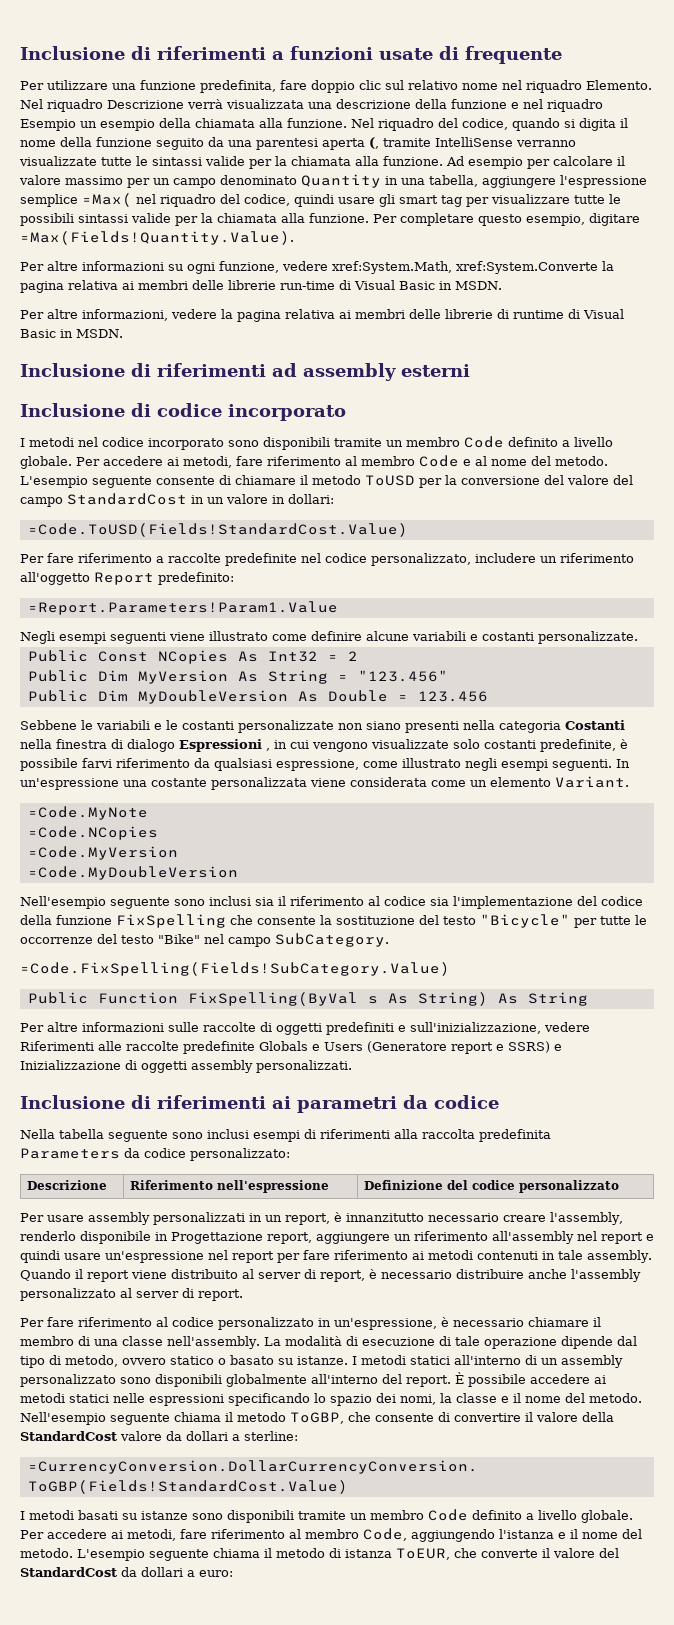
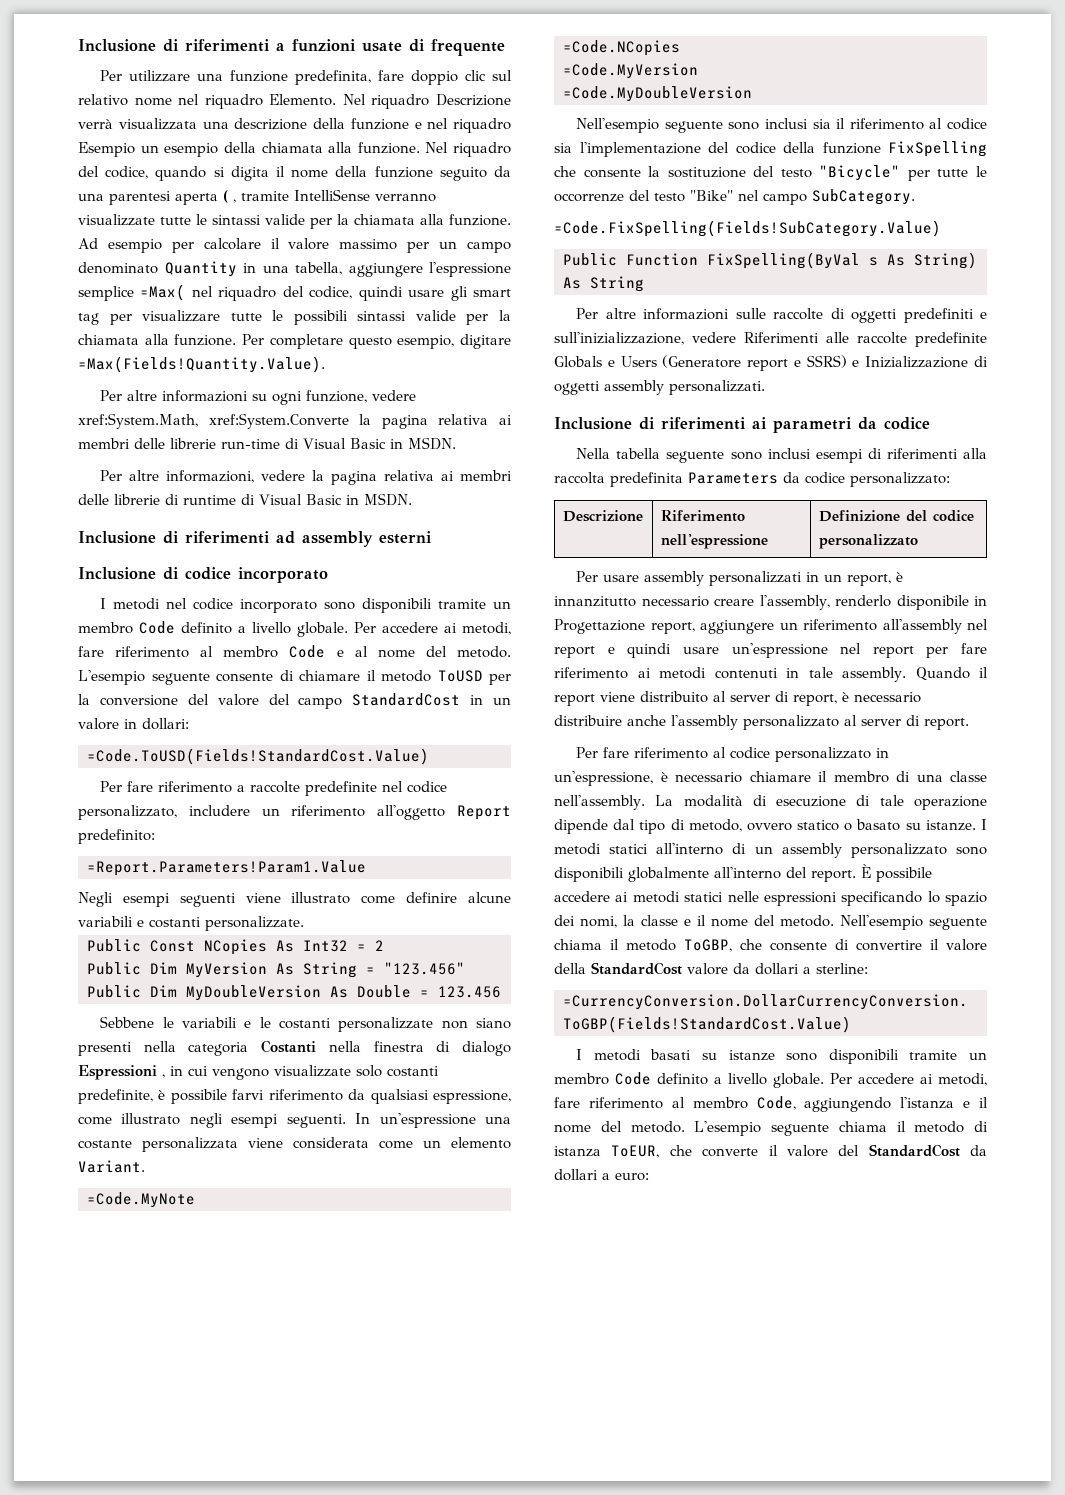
- Nel riquadro del codice, quando si digita il nome della funzione seguito da una parentesi aperta (, tramite IntelliSense verranno visualizzate tutte le sintassi valide per la chiamata alla funzione.
+ Nel riquadro del codice, quando si digita il nome della funzione seguito da una parentesi aperta ( , tramite IntelliSense verranno visualizzate tutte le sintassi valide per la chiamata alla funzione.

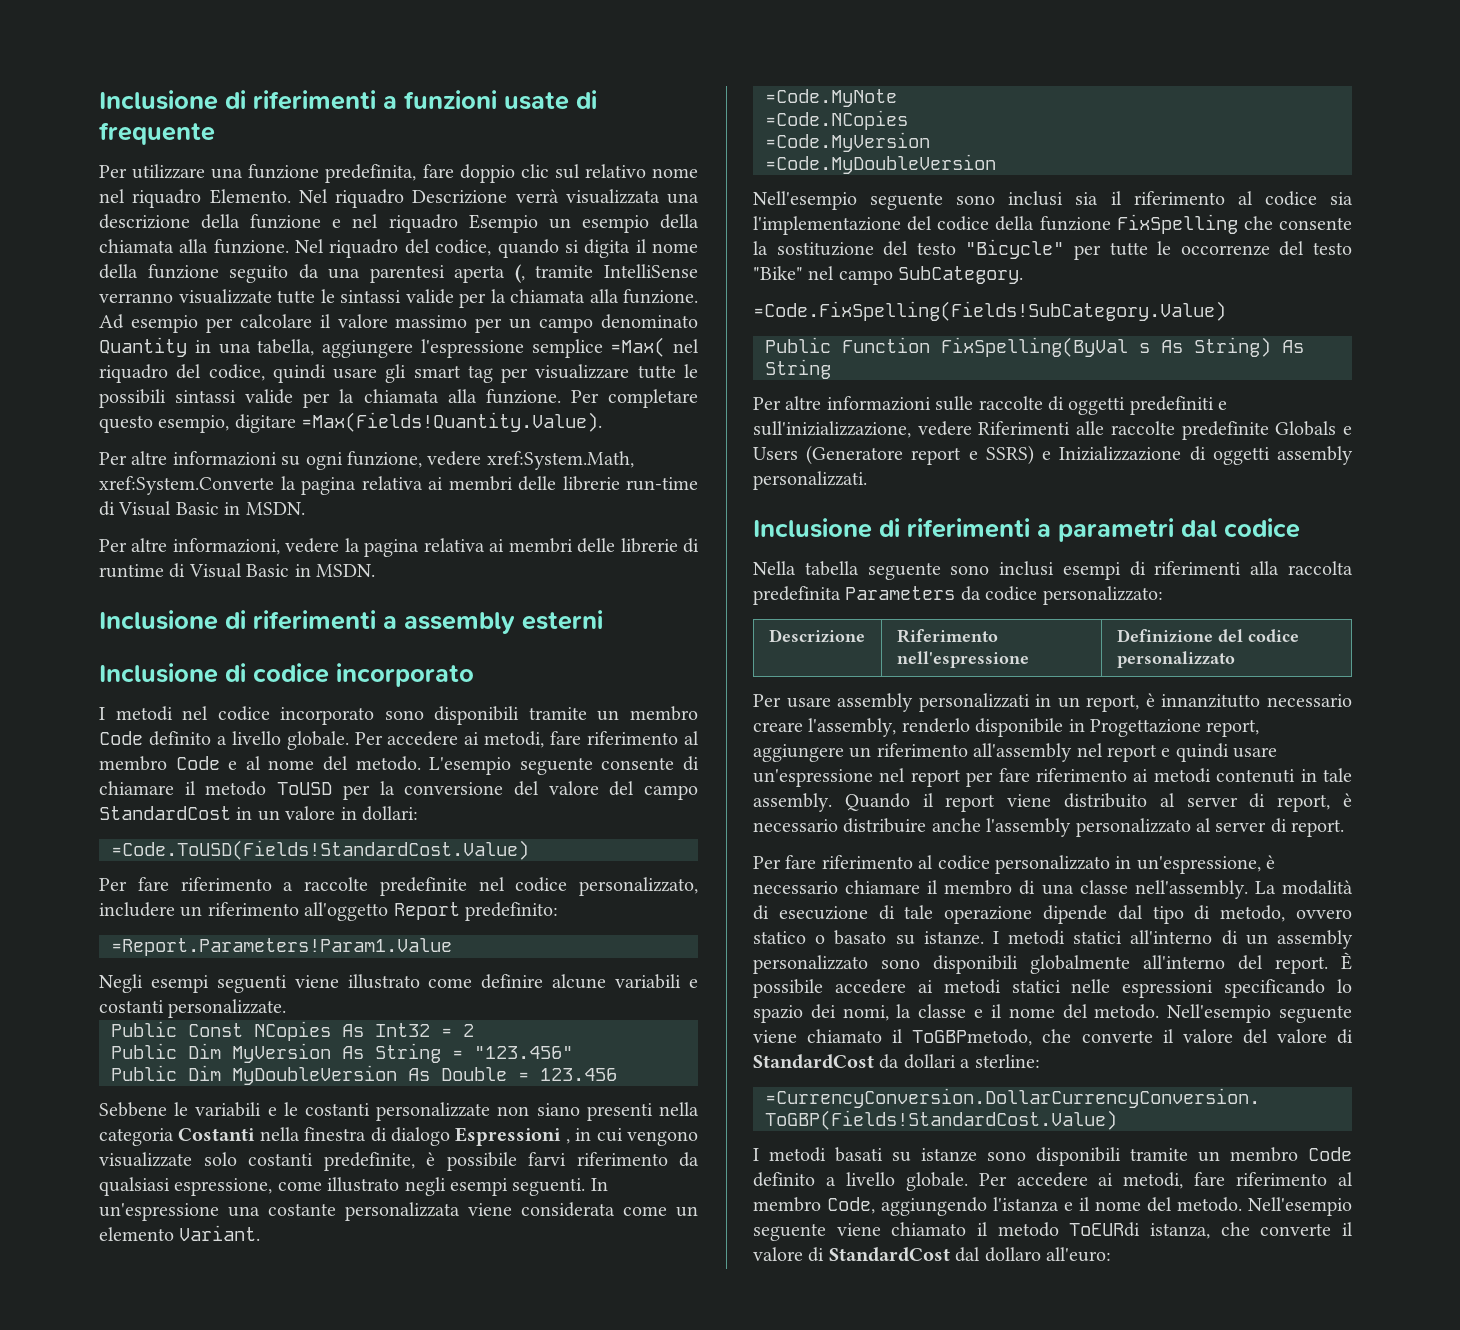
- Nel riquadro del codice, quando si digita il nome della funzione seguito da una parentesi aperta ( , tramite IntelliSense verranno visualizzate tutte le sintassi valide per la chiamata alla funzione.
+ Nel riquadro del codice, quando si digita il nome della funzione seguito da una parentesi aperta (, tramite IntelliSense verranno visualizzate tutte le sintassi valide per la chiamata alla funzione.
- Inclusione di riferimenti ad assembly esterni
+ Inclusione di riferimenti a assembly esterni
- Inclusione di riferimenti ai parametri da codice
+ Inclusione di riferimenti a parametri dal codice
- Nell'esempio seguente chiama il metodo ToGBP, che consente di convertire il valore della StandardCost valore da dollari a sterline:
+ Nell'esempio seguente viene chiamato il ToGBPmetodo, che converte il valore del valore di StandardCost da dollari a sterline:
- L'esempio seguente chiama il metodo di istanza ToEUR, che converte il valore del StandardCost da dollari a euro:
+ Nell'esempio seguente viene chiamato il metodo ToEURdi istanza, che converte il valore di StandardCost dal dollaro all'euro:

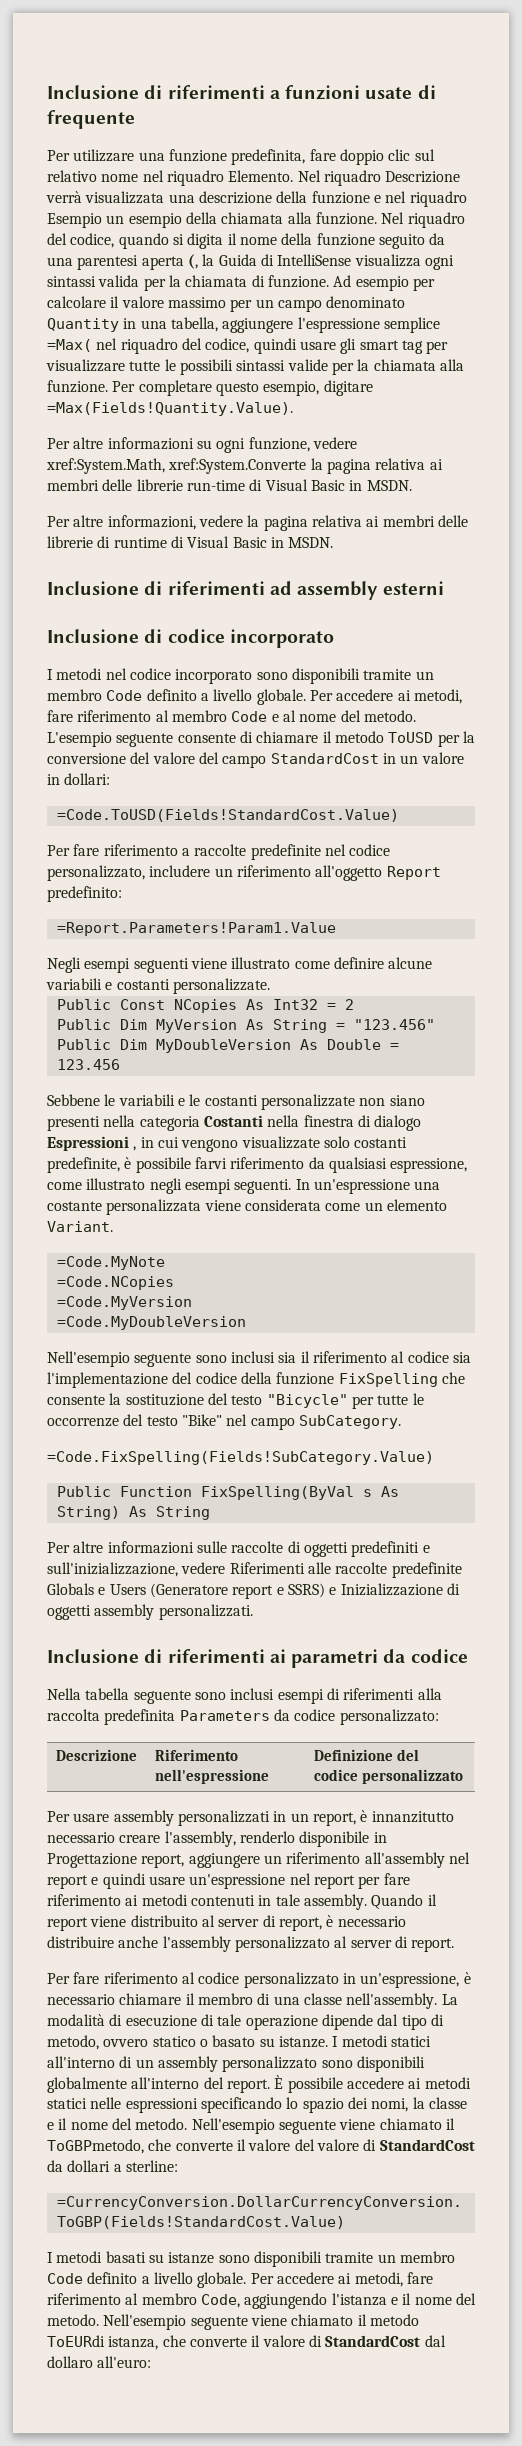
- Nel riquadro del codice, quando si digita il nome della funzione seguito da una parentesi aperta (, tramite IntelliSense verranno visualizzate tutte le sintassi valide per la chiamata alla funzione.
+ Nel riquadro del codice, quando si digita il nome della funzione seguito da una parentesi aperta (, la Guida di IntelliSense visualizza ogni sintassi valida per la chiamata di funzione.
- Inclusione di riferimenti a assembly esterni
+ Inclusione di riferimenti ad assembly esterni
- Inclusione di riferimenti a parametri dal codice
+ Inclusione di riferimenti ai parametri da codice

